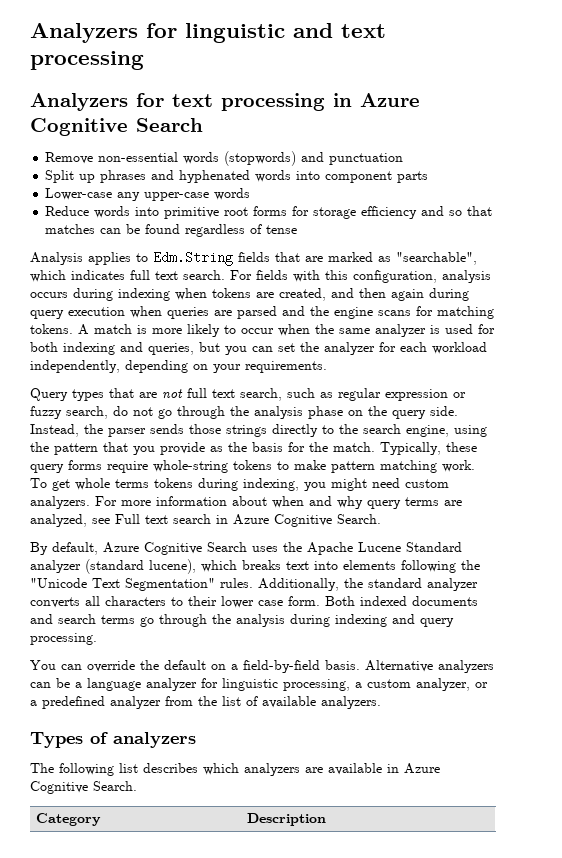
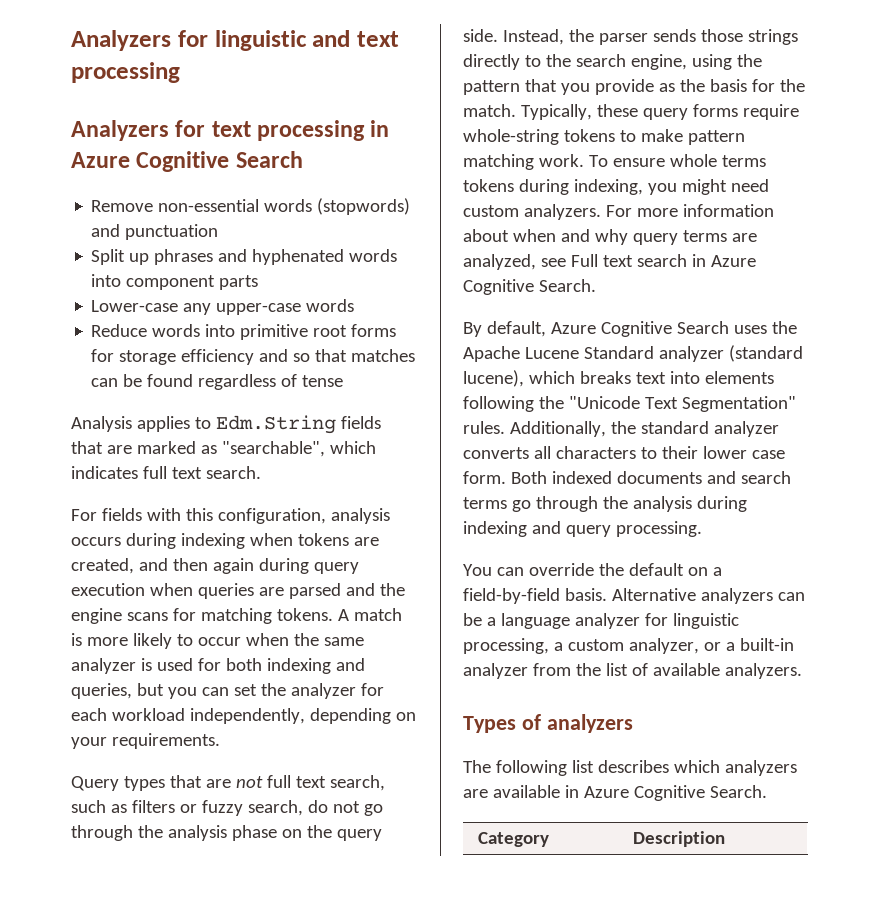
- Analysis applies to Edm.String fields that are marked as "searchable", which indicates full text search. For fields with this configuration, analysis occurs during indexing when tokens are created, and then again during query execution when queries are parsed and the engine scans for matching tokens.
+ Analysis applies to Edm.String fields that are marked as "searchable", which indicates full text search.
+ For fields with this configuration, analysis occurs during indexing when tokens are created, and then again during query execution when queries are parsed and the engine scans for matching tokens.
- Query types that are not full text search, such as regular expression or fuzzy search, do not go through the analysis phase on the query side.
+ Query types that are not full text search, such as filters or fuzzy search, do not go through the analysis phase on the query side.
- To get whole terms tokens during indexing, you might need custom analyzers.
+ To ensure whole terms tokens during indexing, you might need custom analyzers.
- Alternative analyzers can be a language analyzer for linguistic processing, a custom analyzer, or a predefined analyzer from the list of available analyzers.
+ Alternative analyzers can be a language analyzer for linguistic processing, a custom analyzer, or a built-in analyzer from the list of available analyzers.

